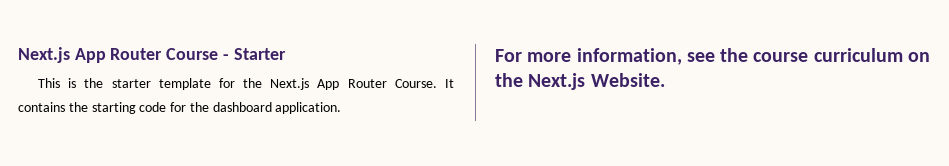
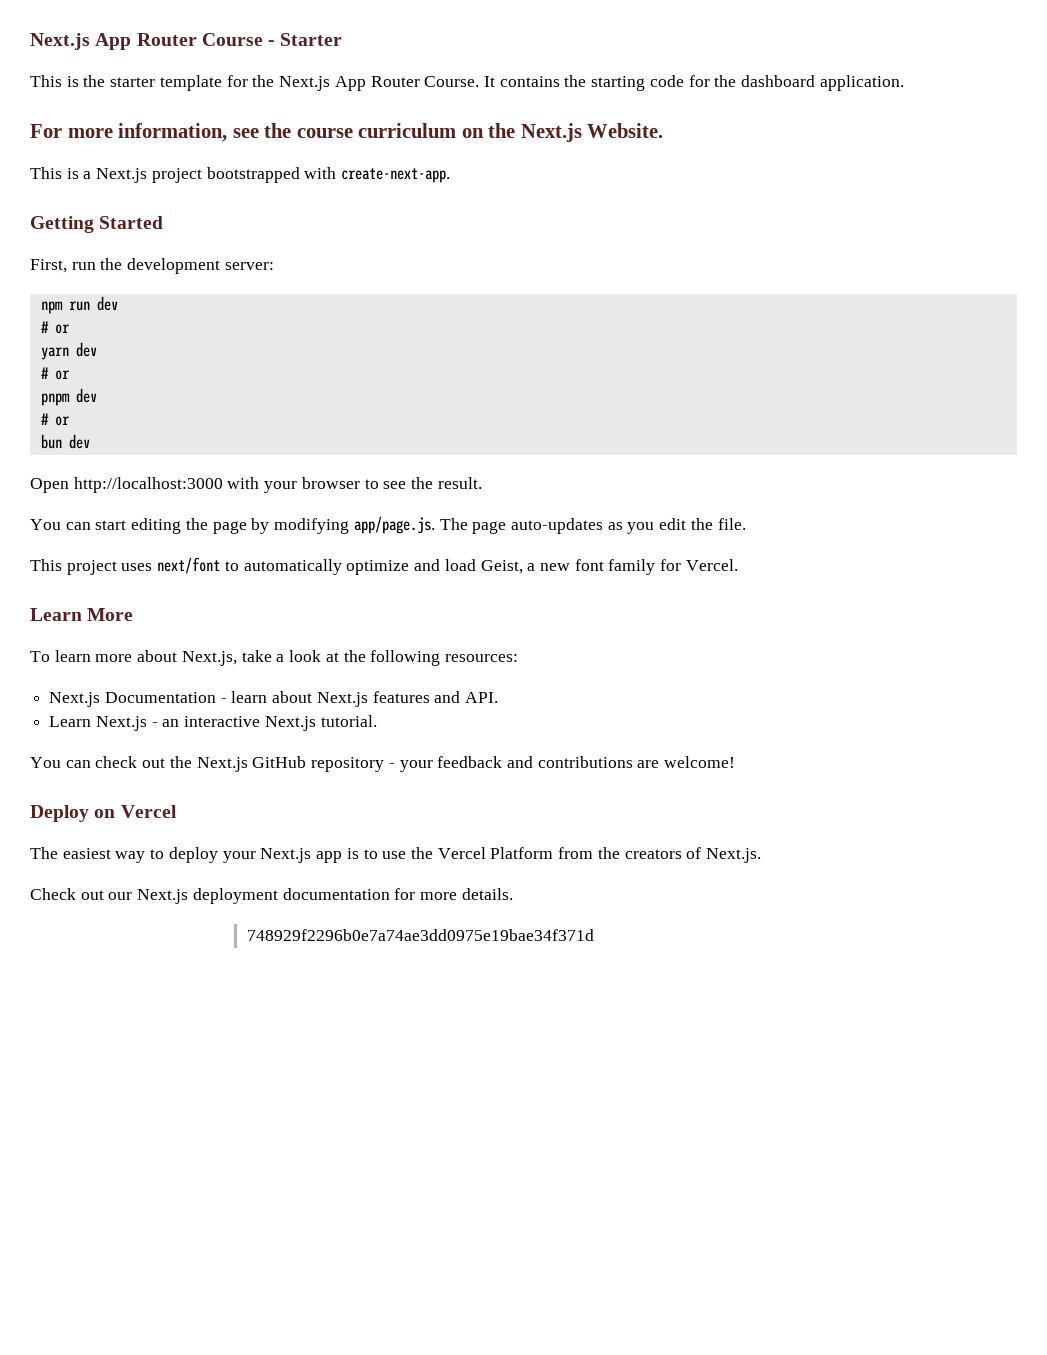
+ This is a Next.js project bootstrapped with create-next-app.
+ Getting Started
+ First, run the development server:
+ npm run dev
+ # or
+ yarn dev
+ # or
+ pnpm dev
+ # or
+ bun dev
+ Open http://localhost:3000 with your browser to see the result.
+ You can start editing the page by modifying app/page.js. The page auto-updates as you edit the file.
+ This project uses next/font to automatically optimize and load Geist, a new font family for Vercel.
+ Learn More
+ To learn more about Next.js, take a look at the following resources:
+ Next.js Documentation - learn about Next.js features and API.
+ Learn Next.js - an interactive Next.js tutorial.
+ You can check out the Next.js GitHub repository - your feedback and contributions are welcome!
+ Deploy on Vercel
+ The easiest way to deploy your Next.js app is to use the Vercel Platform from the creators of Next.js.
+ Check out our Next.js deployment documentation for more details.
+ 748929f2296b0e7a74ae3dd0975e19bae34f371d

